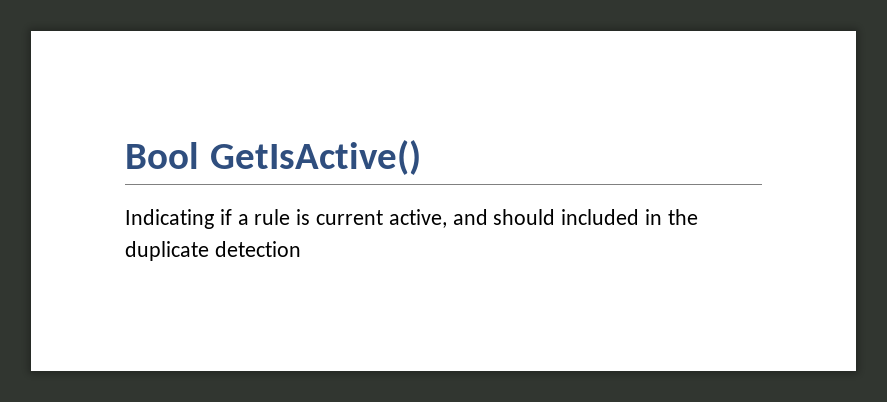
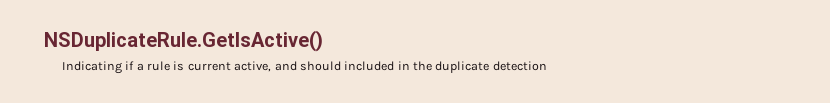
- Bool GetIsActive()
+ NSDuplicateRule.GetIsActive()

